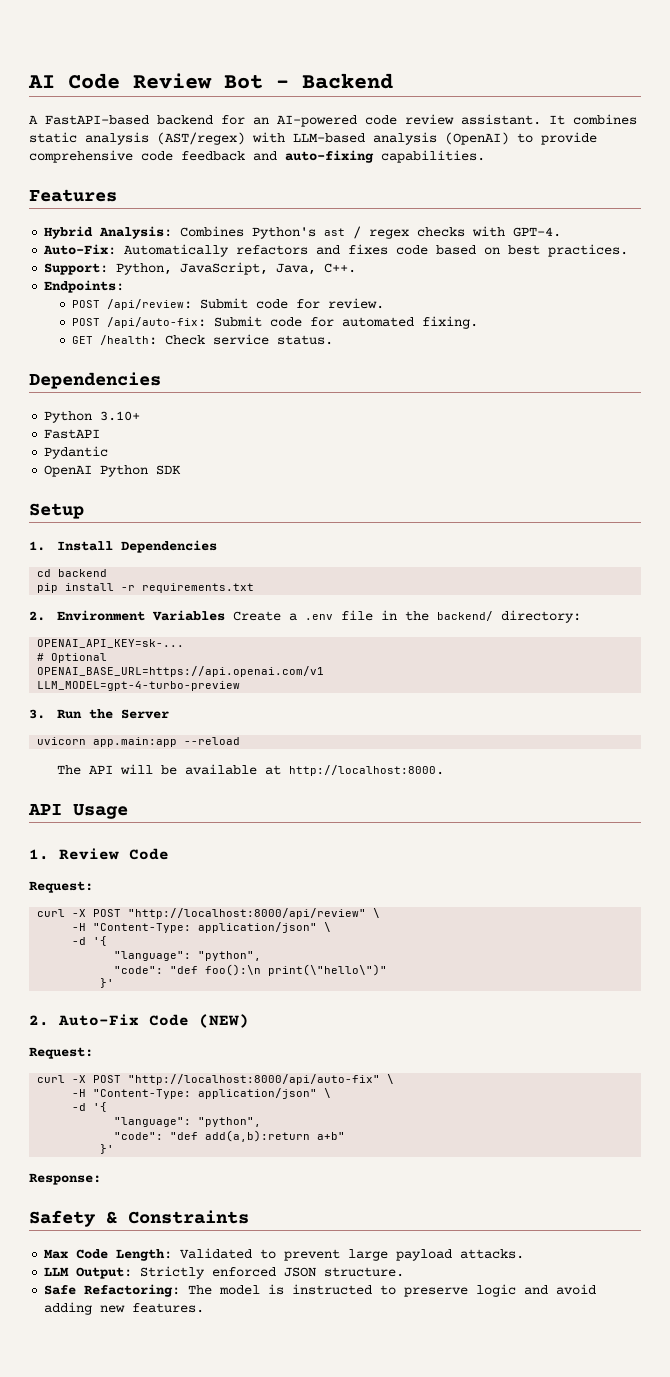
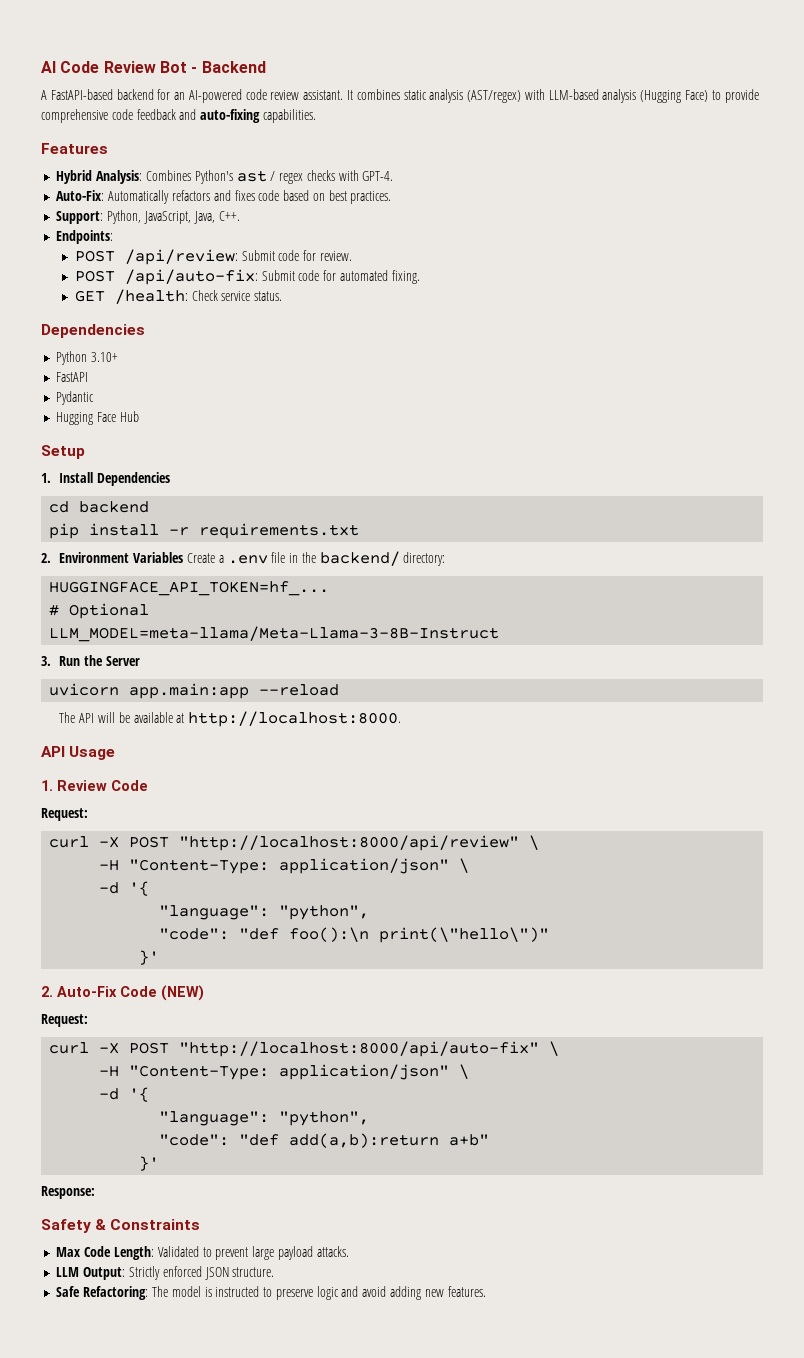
- It combines static analysis (AST/regex) with LLM-based analysis (OpenAI) to provide comprehensive code feedback and auto-fixing capabilities.
+ It combines static analysis (AST/regex) with LLM-based analysis (Hugging Face) to provide comprehensive code feedback and auto-fixing capabilities.
- OpenAI Python SDK
+ Hugging Face Hub
- OPENAI_API_KEY=sk-...
+ HUGGINGFACE_API_TOKEN=hf_...
- OPENAI_BASE_URL=https://api.openai.com/v1
- LLM_MODEL=gpt-4-turbo-preview
+ LLM_MODEL=meta-llama/Meta-Llama-3-8B-Instruct

